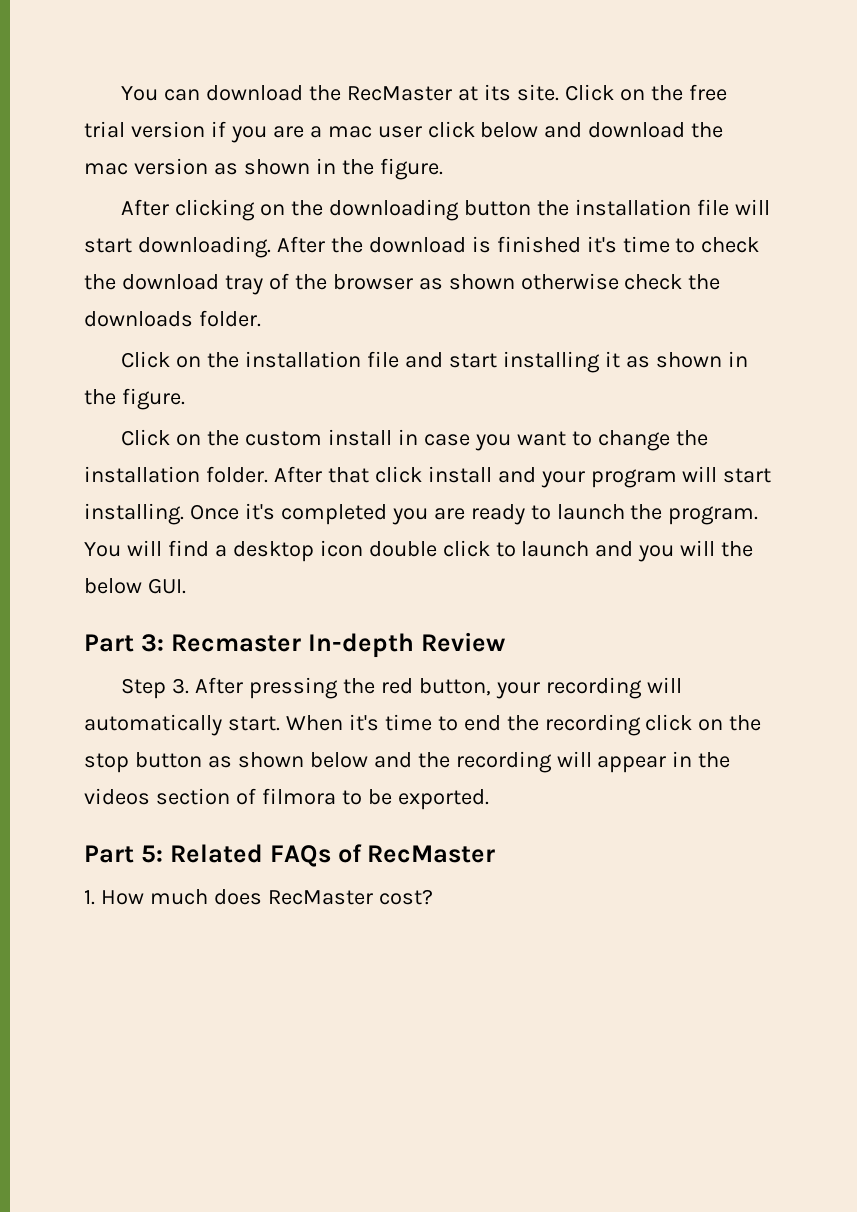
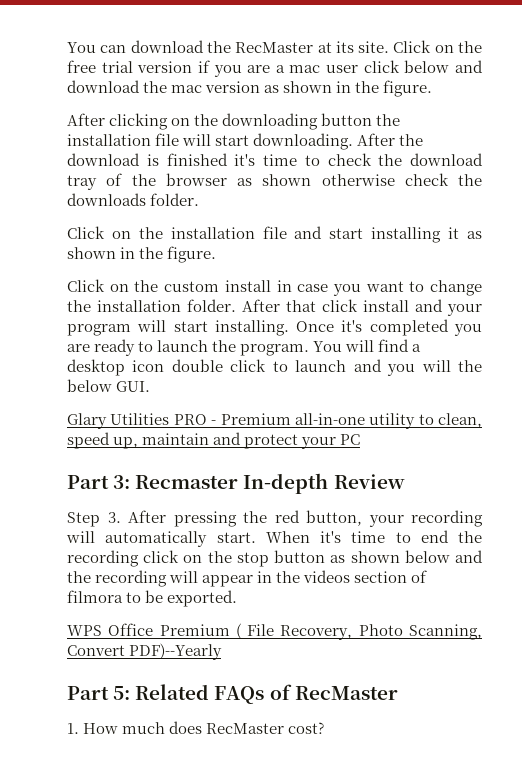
+ Glary Utilities PRO - Premium all-in-one utility to clean, speed up, maintain and protect your PC
+ WPS Office Premium ( File Recovery, Photo Scanning, Convert PDF)--Yearly

